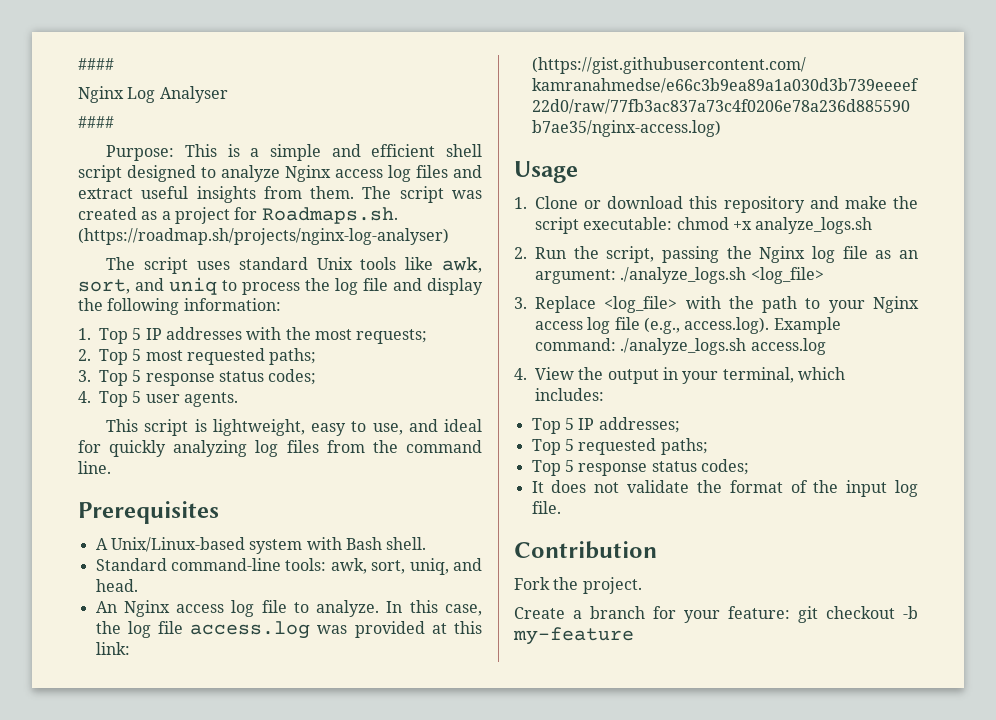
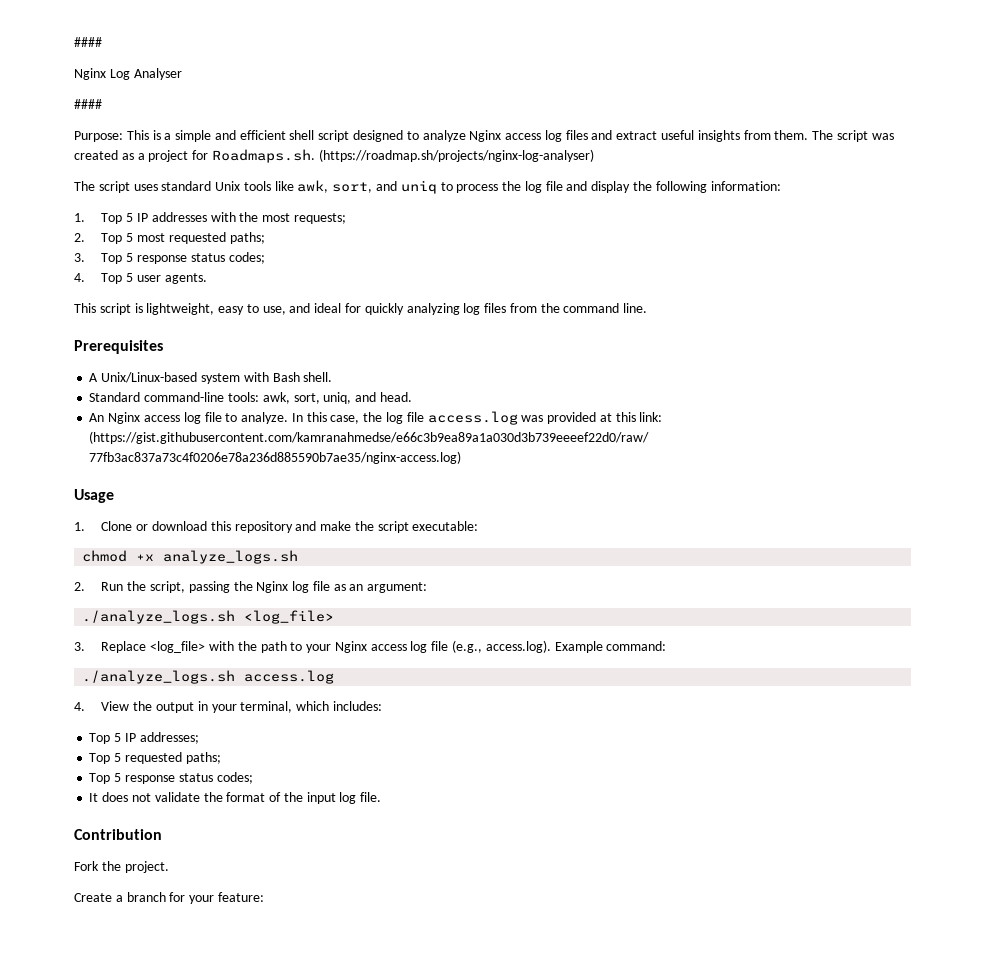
- 1. Clone or download this repository and make the script executable: chmod +x analyze_logs.sh
+ 1. Clone or download this repository and make the script executable:
+ chmod +x analyze_logs.sh
- 2. Run the script, passing the Nginx log file as an argument: ./analyze_logs.sh <log_file>
+ 2. Run the script, passing the Nginx log file as an argument:
+ ./analyze_logs.sh <log_file>
- 3. Replace <log_file> with the path to your Nginx access log file (e.g., access.log). Example command: ./analyze_logs.sh access.log
+ 3. Replace <log_file> with the path to your Nginx access log file (e.g., access.log). Example command:
+ ./analyze_logs.sh access.log
- Create a branch for your feature: git checkout -b my-feature
+ Create a branch for your feature:

